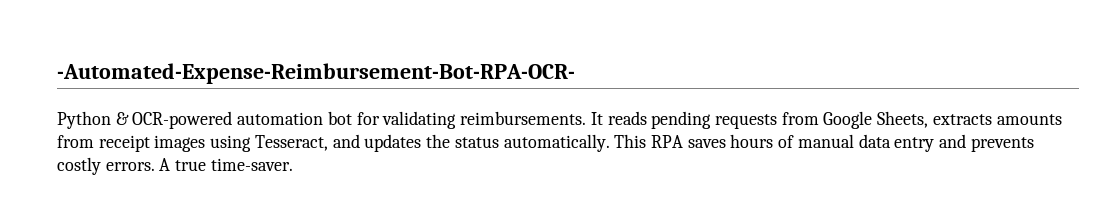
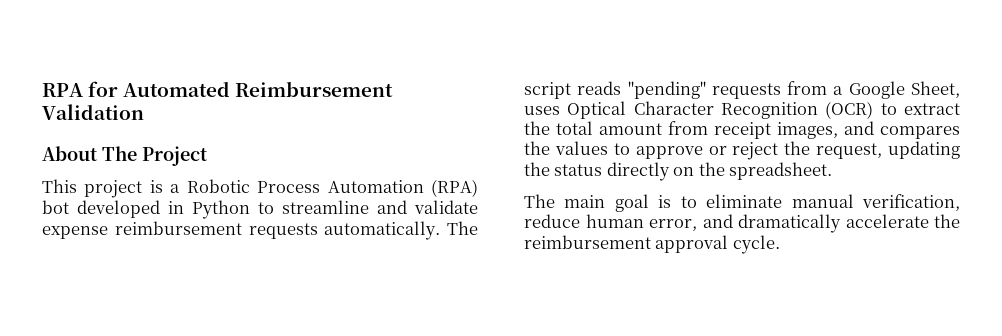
- -Automated-Expense-Reimbursement-Bot-RPA-OCR-
- Python & OCR-powered automation bot for validating reimbursements. It reads pending requests from Google Sheets, extracts amounts from receipt images using Tesseract, and updates the status automatically. This RPA saves hours of manual data entry and prevents costly errors. A true time-saver.
+ RPA for Automated Reimbursement Validation
+ About The Project
+ This project is a Robotic Process Automation (RPA) bot developed in Python to streamline and validate expense reimbursement requests automatically. The script reads "pending" requests from a Google Sheet, uses Optical Character Recognition (OCR) to extract the total amount from receipt images, and compares the values to approve or reject the request, updating the status directly on the spreadsheet.
+ The main goal is to eliminate manual verification, reduce human error, and dramatically accelerate the reimbursement approval cycle.

